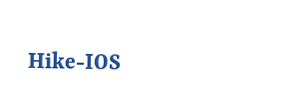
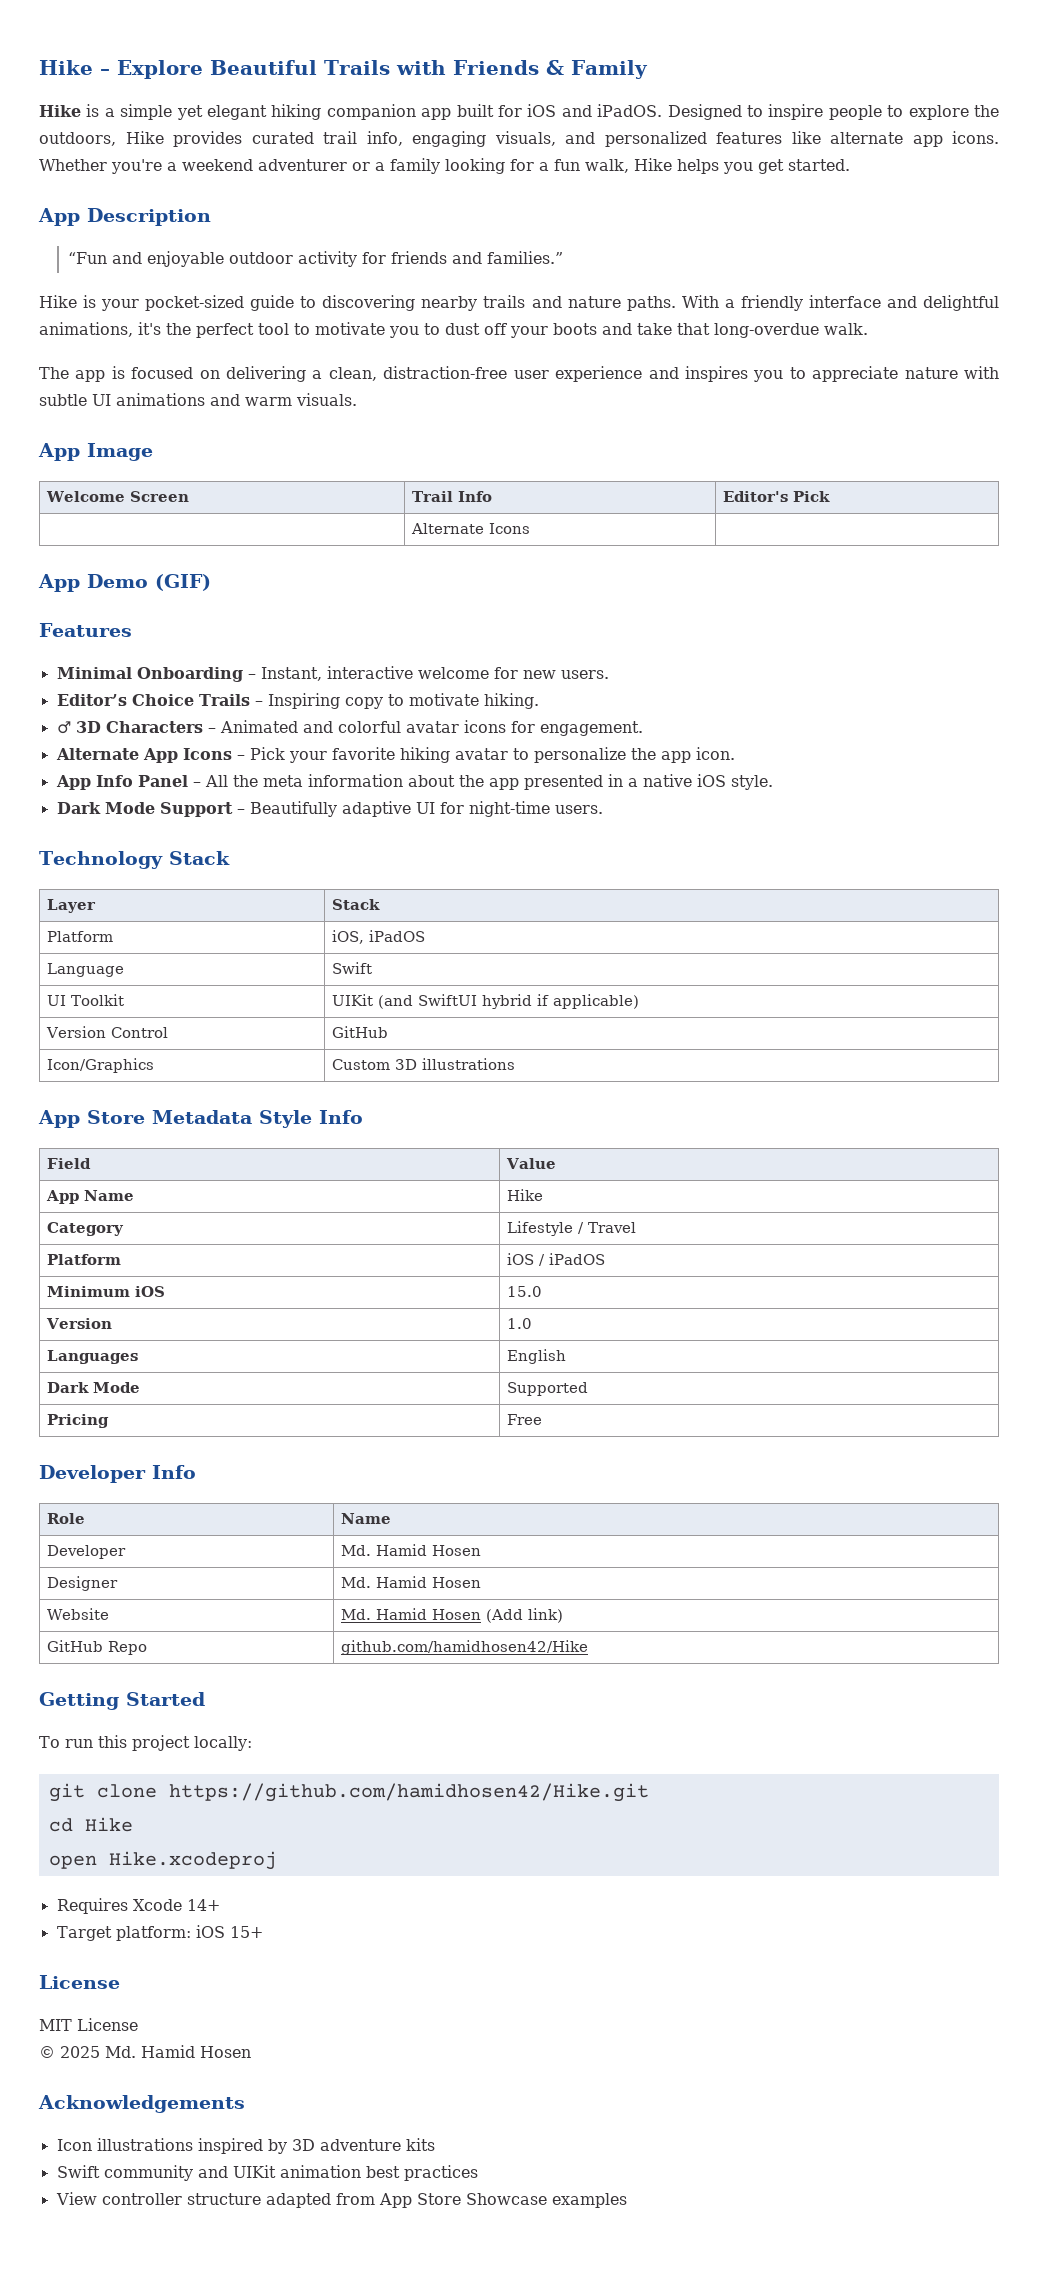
- Hike-IOS
+ Hike – Explore Beautiful Trails with Friends & Family
+ Hike is a simple yet elegant hiking companion app built for iOS and iPadOS. Designed to inspire people to explore the outdoors, Hike provides curated trail info, engaging visuals, and personalized features like alternate app icons. Whether you're a weekend adventurer or a family looking for a fun walk, Hike helps you get started.
+ App Description
+ “Fun and enjoyable outdoor activity for friends and families.”
+ Hike is your pocket-sized guide to discovering nearby trails and nature paths. With a friendly interface and delightful animations, it's the perfect tool to motivate you to dust off your boots and take that long-overdue walk.
+ The app is focused on delivering a clean, distraction-free user experience and inspires you to appreciate nature with subtle UI animations and warm visuals.
+ App Image
+ Welcome Screen | Trail Info | Editor's Pick
+ | Alternate Icons |
+ App Demo (GIF)
+ Features
+ Minimal Onboarding – Instant, interactive welcome for new users.
+ Editor’s Choice Trails – Inspiring copy to motivate hiking.
+ ♂ 3D Characters – Animated and colorful avatar icons for engagement.
+ Alternate App Icons – Pick your favorite hiking avatar to personalize the app icon.
+ App Info Panel – All the meta information about the app presented in a native iOS style.
+ Dark Mode Support – Beautifully adaptive UI for night-time users.
+ Technology Stack
+ Layer | Stack
+ Platform | iOS, iPadOS
+ Language | Swift
+ UI Toolkit | UIKit (and SwiftUI hybrid if applicable)
+ Version Control | GitHub
+ Icon/Graphics | Custom 3D illustrations
+ App Store Metadata Style Info
+ Field | Value
+ App Name | Hike
+ Category | Lifestyle / Travel
+ Platform | iOS / iPadOS
+ Minimum iOS | 15.0
+ Version | 1.0
+ Languages | English
+ Dark Mode | Supported
+ Pricing | Free
+ Developer Info
+ Role | Name
+ Developer | Md. Hamid Hosen
+ Designer | Md. Hamid Hosen
+ Website | Md. Hamid Hosen (Add link)
+ GitHub Repo | github.com/hamidhosen42/Hike
+ Getting Started
+ To run this project locally:
+ git clone https://github.com/hamidhosen42/Hike.git
+ cd Hike
+ open Hike.xcodeproj
+ Requires Xcode 14+
+ Target platform: iOS 15+
+ License
+ MIT License
+ © 2025 Md. Hamid Hosen
+ Acknowledgements
+ Icon illustrations inspired by 3D adventure kits
+ Swift community and UIKit animation best practices
+ View controller structure adapted from App Store Showcase examples

